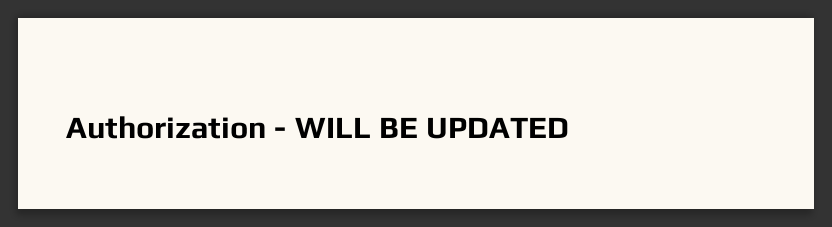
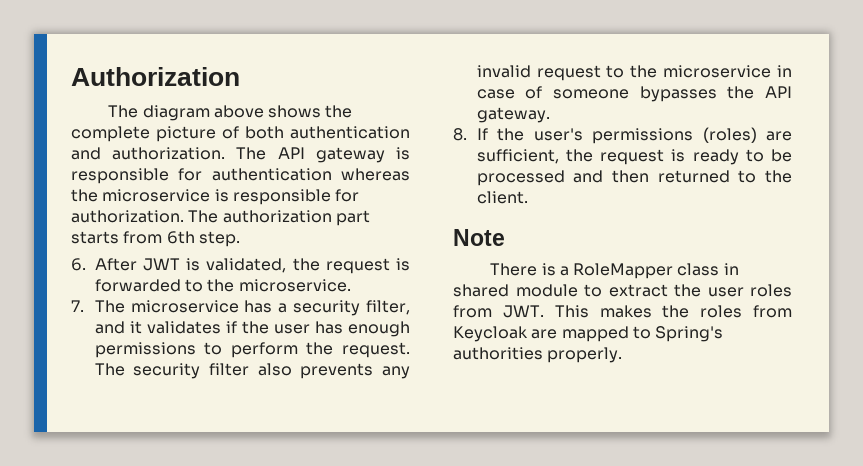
- Authorization - WILL BE UPDATED
+ Authorization
+ The diagram above shows the complete picture of both authentication and authorization. The API gateway is responsible for authentication whereas the microservice is responsible for authorization. The authorization part starts from 6th step.
+ 6. After JWT is validated, the request is forwarded to the microservice.
+ 7. The microservice has a security filter, and it validates if the user has enough permissions to perform the request. The security filter also prevents any invalid request to the microservice in case of someone bypasses the API gateway.
+ 8. If the user's permissions (roles) are sufficient, the request is ready to be processed and then returned to the client.
+ Note
+ There is a RoleMapper class in shared module to extract the user roles from JWT. This makes the roles from Keycloak are mapped to Spring's authorities properly.

